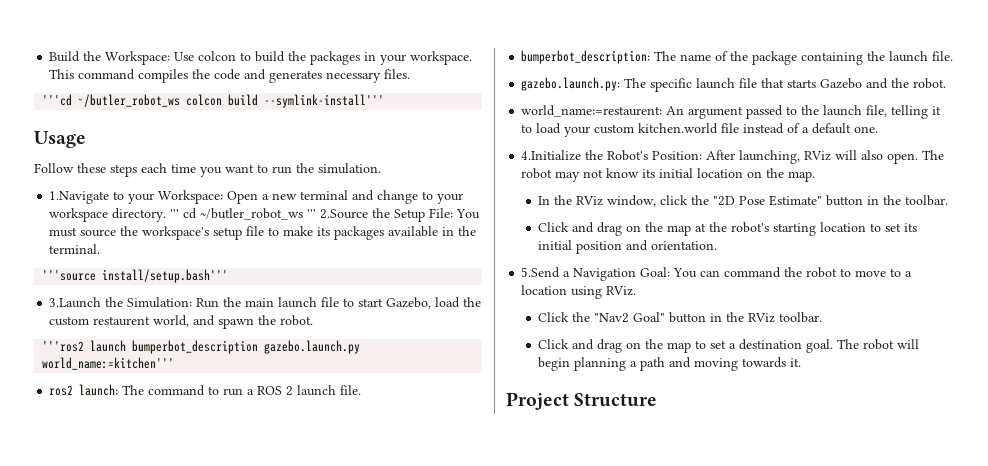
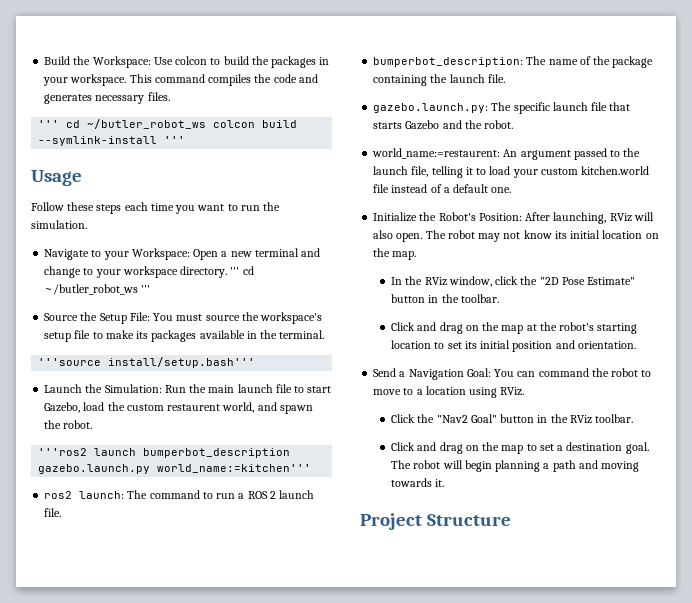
- '''cd ~/butler_robot_ws colcon build --symlink-install'''
+ ''' cd ~/butler_robot_ws colcon build --symlink-install '''
- 1.Navigate to your Workspace: Open a new terminal and change to your workspace directory.
+ Navigate to your Workspace: Open a new terminal and change to your workspace directory.
- ''' cd ~/butler_robot_ws ''' 2.Source the Setup File: You must source the workspace's setup file to make its packages available in the terminal.
+ ''' cd ~/butler_robot_ws '''
+ Source the Setup File: You must source the workspace's setup file to make its packages available in the terminal.
- 3.Launch the Simulation: Run the main launch file to start Gazebo, load the custom restaurent world, and spawn the robot.
+ Launch the Simulation: Run the main launch file to start Gazebo, load the custom restaurent world, and spawn the robot.
- 4.Initialize the Robot's Position: After launching, RViz will also open.
+ Initialize the Robot's Position: After launching, RViz will also open.
- 5.Send a Navigation Goal: You can command the robot to move to a location using RViz.
+ Send a Navigation Goal: You can command the robot to move to a location using RViz.

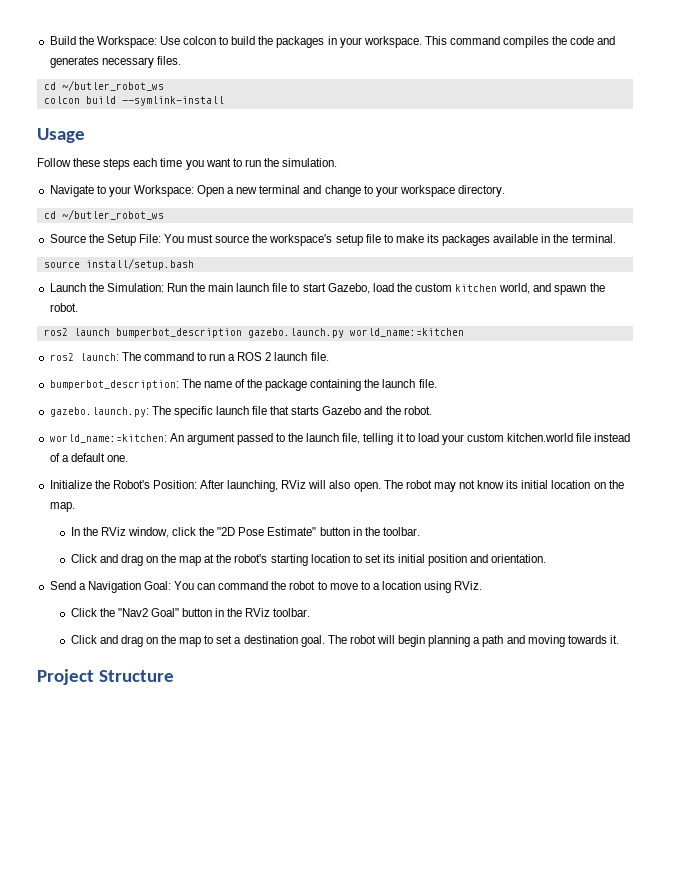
  This command compiles the code and generates necessary files.
- ''' cd ~/butler_robot_ws colcon build --symlink-install '''
+ cd ~/butler_robot_ws
+ colcon build --symlink-install
- Navigate to your Workspace: Open a new terminal and change to your workspace directory. ''' cd ~/butler_robot_ws '''
+ Navigate to your Workspace: Open a new terminal and change to your workspace directory.
+ cd ~/butler_robot_ws
- '''source install/setup.bash'''
+ source install/setup.bash
- Launch the Simulation: Run the main launch file to start Gazebo, load the custom restaurent world, and spawn the robot.
+ Launch the Simulation: Run the main launch file to start Gazebo, load the custom kitchen world, and spawn the robot.
- '''ros2 launch bumperbot_description gazebo.launch.py world_name:=kitchen'''
+ ros2 launch bumperbot_description gazebo.launch.py world_name:=kitchen
- world_name:=restaurent: An argument passed to the launch file, telling it to load your custom kitchen.world file instead of a default one.
+ world_name:=kitchen: An argument passed to the launch file, telling it to load your custom kitchen.world file instead of a default one.

